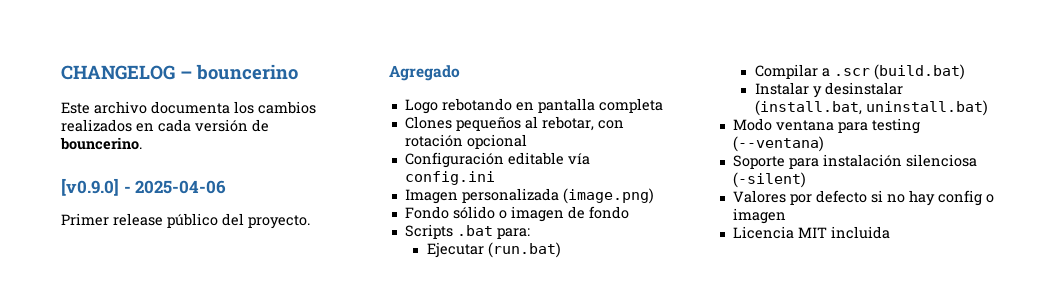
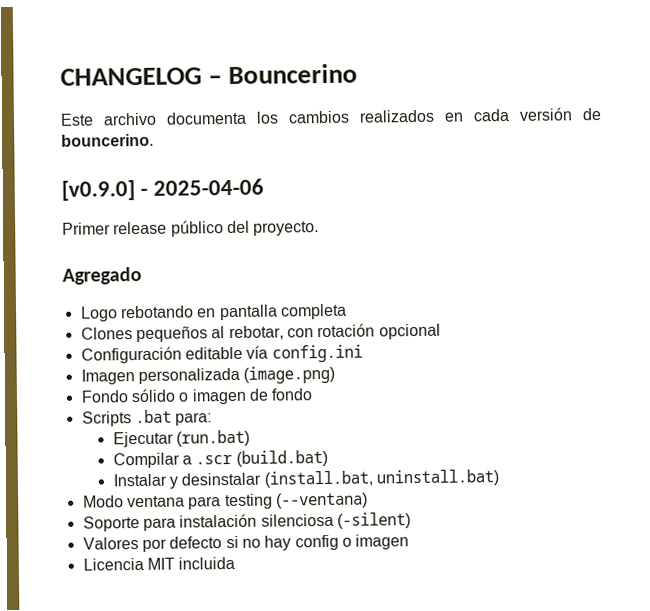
- CHANGELOG – bouncerino
+ CHANGELOG – Bouncerino

